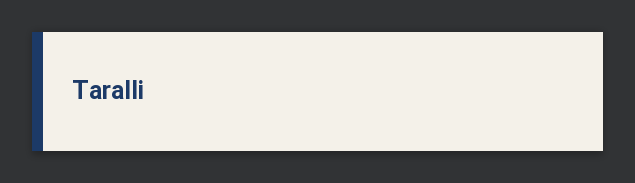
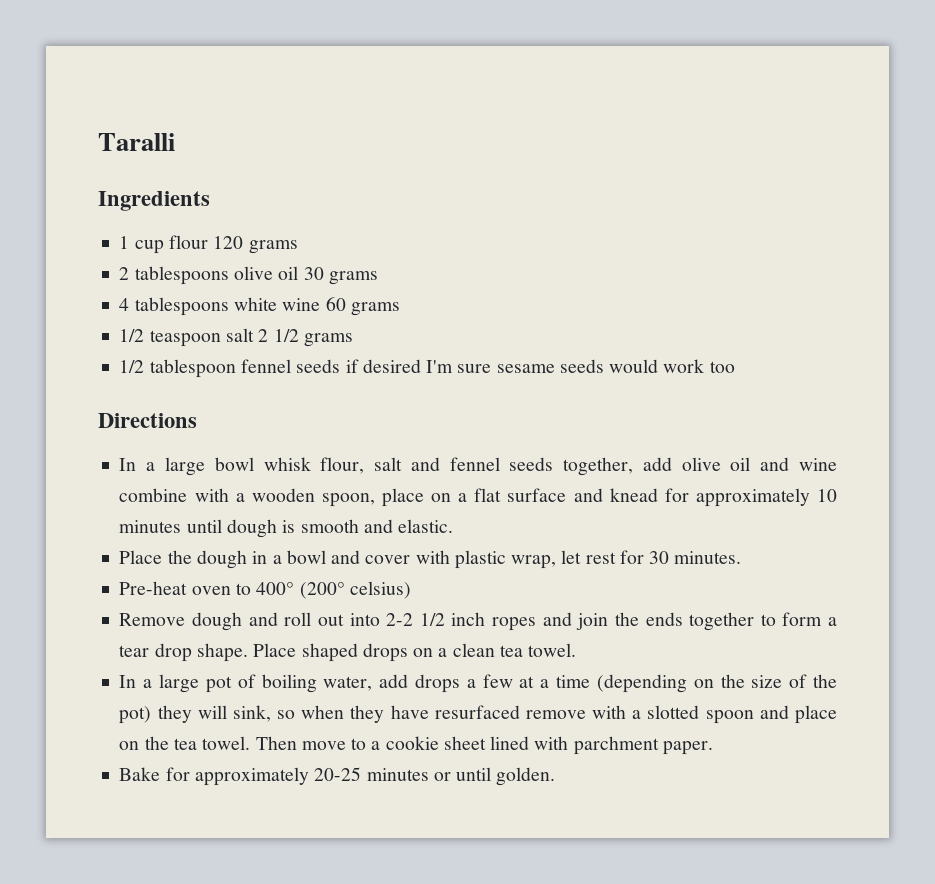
+ Ingredients
+ 1 cup flour 120 grams
+ 2 tablespoons olive oil 30 grams
+ 4 tablespoons white wine 60 grams
+ 1/2 teaspoon salt 2 1/2 grams
+ 1/2 tablespoon fennel seeds if desired I'm sure sesame seeds would work too
+ Directions
+ In a large bowl whisk flour, salt and fennel seeds together, add olive oil and wine combine with a wooden spoon, place on a flat surface and knead for approximately 10 minutes until dough is smooth and elastic.
+ Place the dough in a bowl and cover with plastic wrap, let rest for 30 minutes.
+ Pre-heat oven to 400° (200° celsius)
+ Remove dough and roll out into 2-2 1/2 inch ropes and join the ends together to form a tear drop shape. Place shaped drops on a clean tea towel.
+ In a large pot of boiling water, add drops a few at a time (depending on the size of the pot) they will sink, so when they have resurfaced remove with a slotted spoon and place on the tea towel. Then move to a cookie sheet lined with parchment paper.
+ Bake for approximately 20-25 minutes or until golden.

